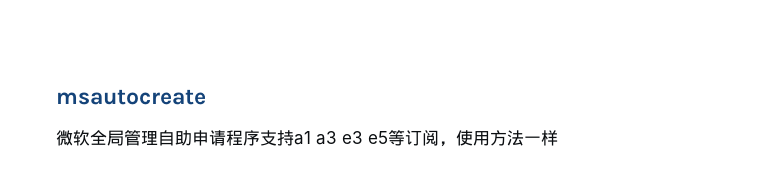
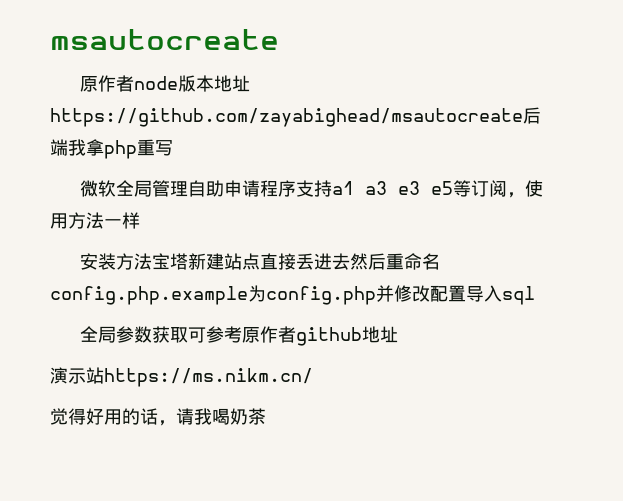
+ 原作者node版本地址https://github.com/zayabighead/msautocreate后端我拿php重写
+ 安装方法宝塔新建站点直接丢进去然后重命名config.php.example为config.php并修改配置导入sql
+ 全局参数获取可参考原作者github地址
+ 演示站https://ms.nikm.cn/
+ 觉得好用的话，请我喝奶茶

